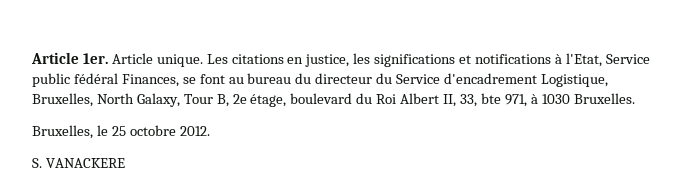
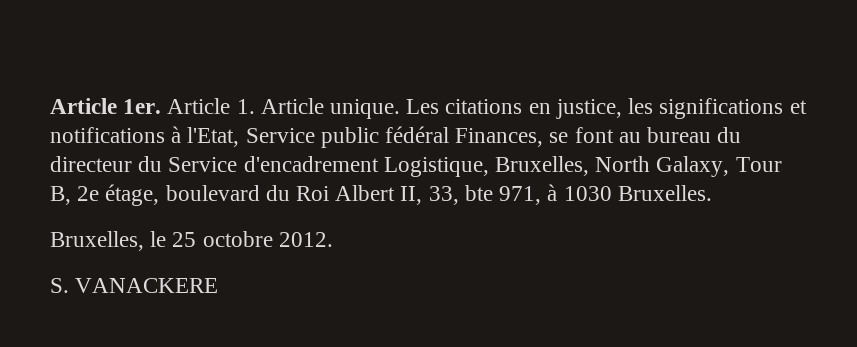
- Article unique.
+ Article 1. Article unique.

